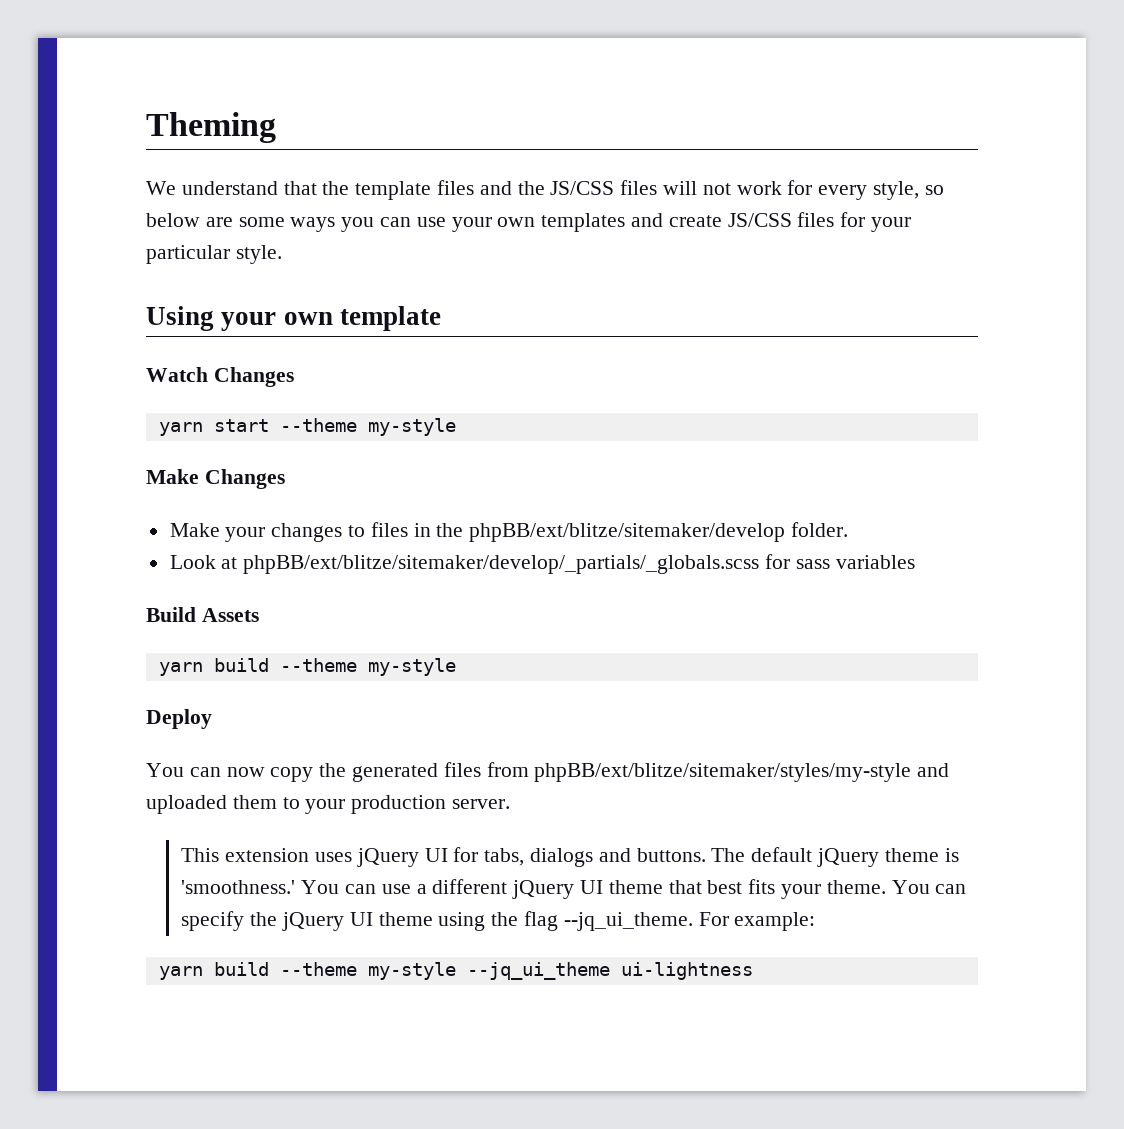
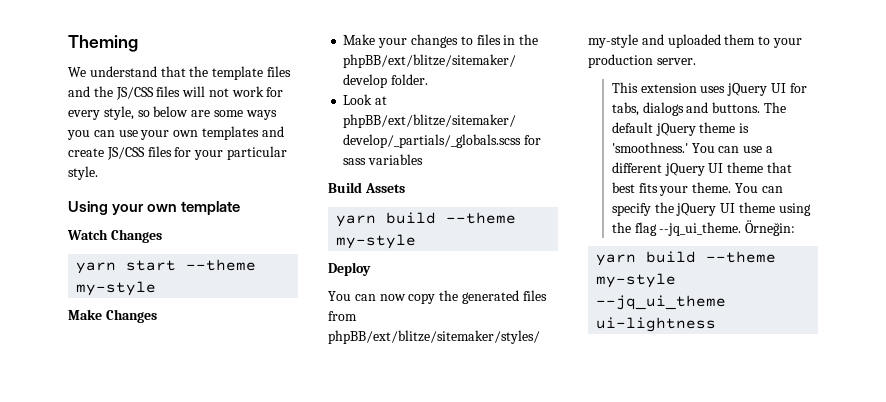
- For example:
+ Örneğin:

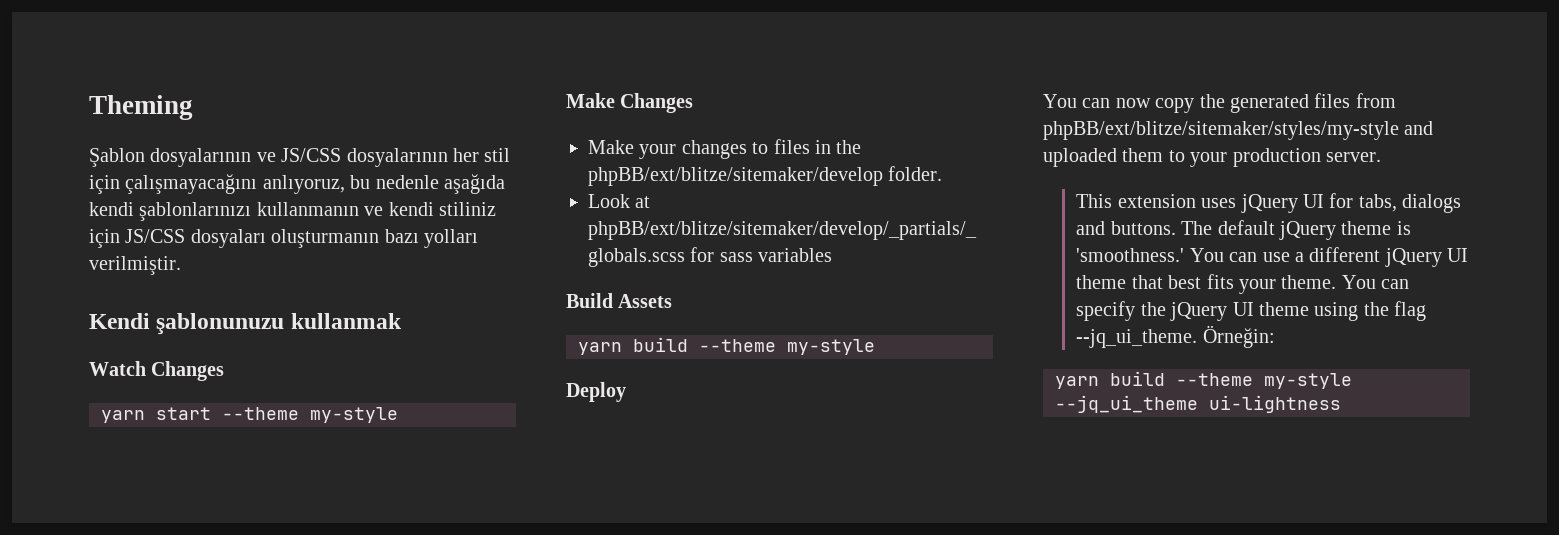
- We understand that the template files and the JS/CSS files will not work for every style, so below are some ways you can use your own templates and create JS/CSS files for your particular style.
- Using your own template
+ Şablon dosyalarının ve JS/CSS dosyalarının her stil için çalışmayacağını anlıyoruz, bu nedenle aşağıda kendi şablonlarınızı kullanmanın ve kendi stiliniz için JS/CSS dosyaları oluşturmanın bazı yolları verilmiştir.
+ Kendi şablonunuzu kullanmak

